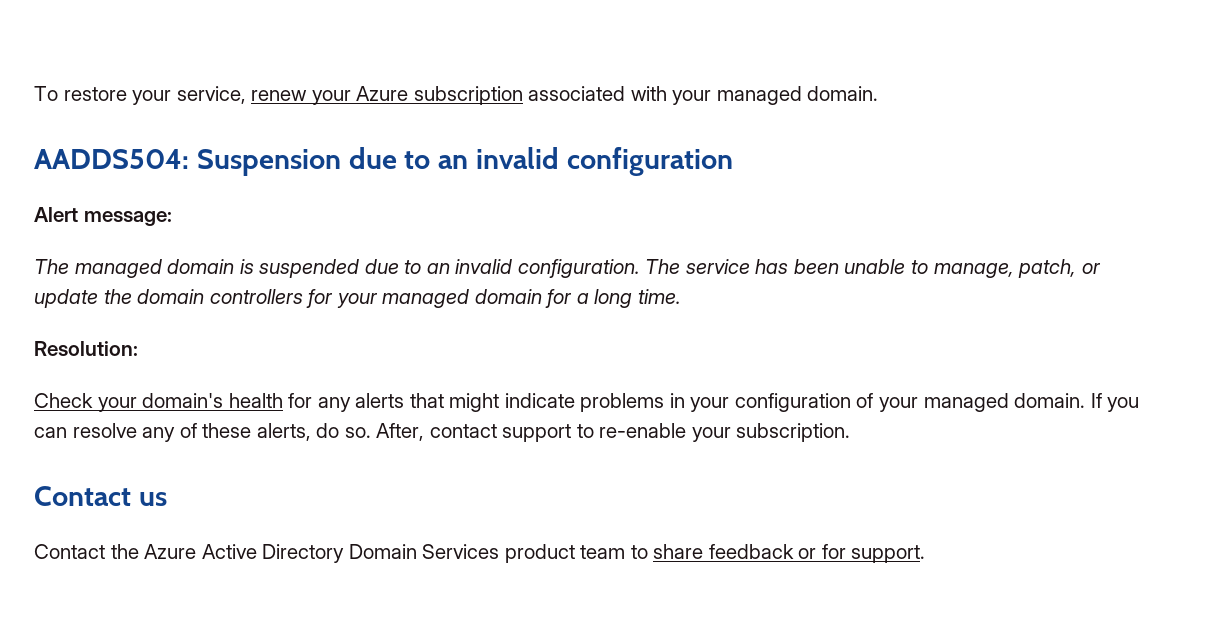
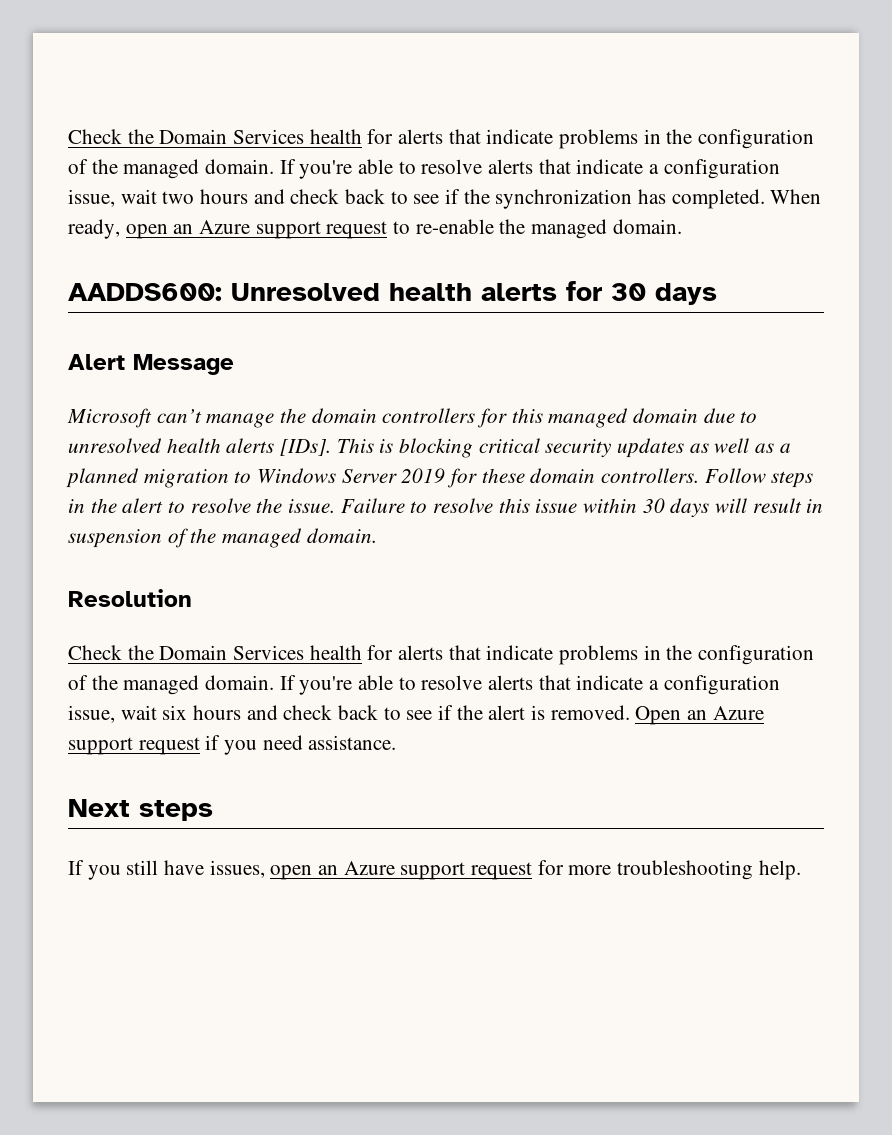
- To restore your service, renew your Azure subscription associated with your managed domain.
- AADDS504: Suspension due to an invalid configuration
- Alert message:
- The managed domain is suspended due to an invalid configuration. The service has been unable to manage, patch, or update the domain controllers for your managed domain for a long time.
- Resolution:
- Check your domain's health for any alerts that might indicate problems in your configuration of your managed domain. If you can resolve any of these alerts, do so. After, contact support to re-enable your subscription.
- Contact us
- Contact the Azure Active Directory Domain Services product team to share feedback or for support.
+ Check the Domain Services health for alerts that indicate problems in the configuration of the managed domain. If you're able to resolve alerts that indicate a configuration issue, wait two hours and check back to see if the synchronization has completed. When ready, open an Azure support request to re-enable the managed domain.
+ AADDS600: Unresolved health alerts for 30 days
+ Alert Message
+ Microsoft can’t manage the domain controllers for this managed domain due to unresolved health alerts [IDs]. This is blocking critical security updates as well as a planned migration to Windows Server 2019 for these domain controllers. Follow steps in the alert to resolve the issue. Failure to resolve this issue within 30 days will result in suspension of the managed domain.
+ Resolution
+ Check the Domain Services health for alerts that indicate problems in the configuration of the managed domain. If you're able to resolve alerts that indicate a configuration issue, wait six hours and check back to see if the alert is removed. Open an Azure support request if you need assistance.
+ Next steps
+ If you still have issues, open an Azure support request for more troubleshooting help.

